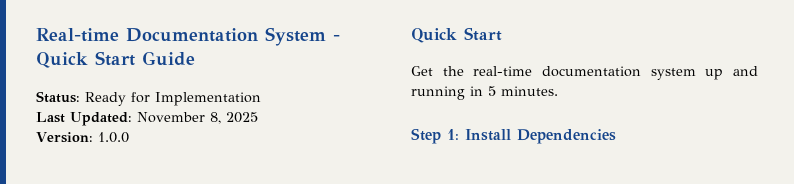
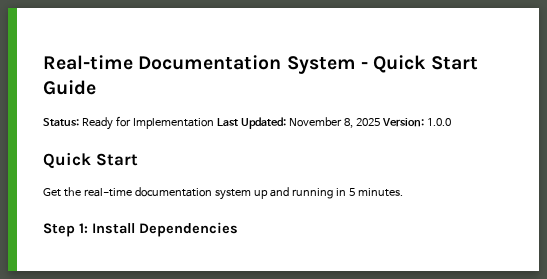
- Status: Ready for Implementation
- Last Updated: November 8, 2025
- Version: 1.0.0
+ Status: Ready for Implementation Last Updated: November 8, 2025 Version: 1.0.0

